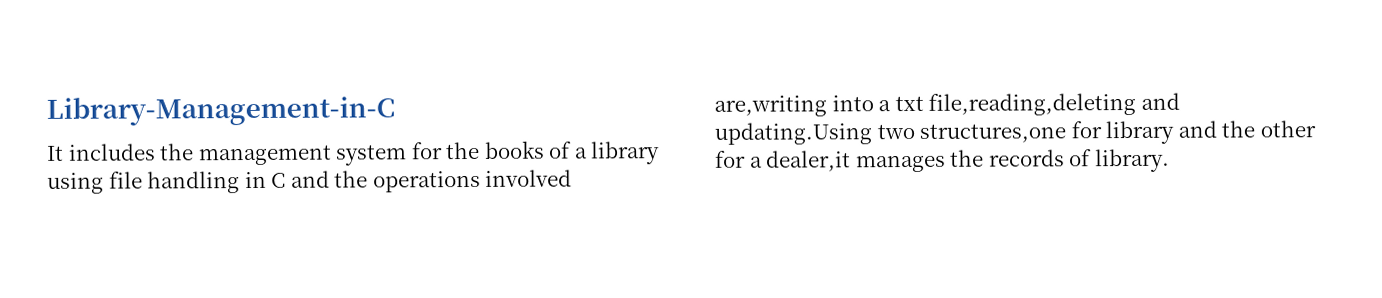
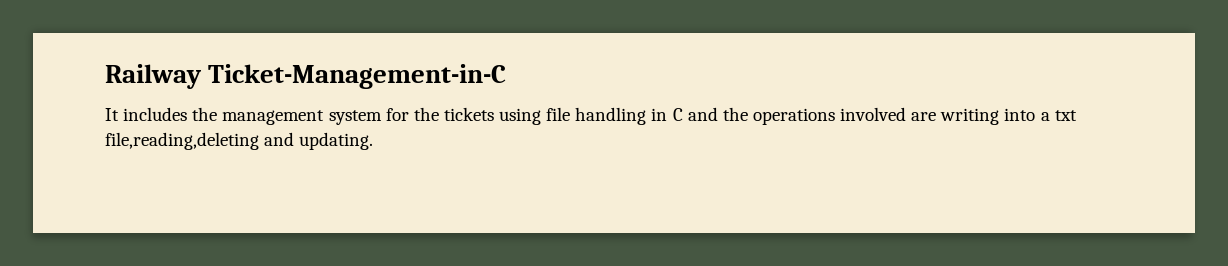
- Library-Management-in-C
+ Railway Ticket-Management-in-C
- It includes the management system for the books of a library using file handling in C and the operations involved are,writing into a txt file,reading,deleting and updating.Using two structures,one for library and the other for a dealer,it manages the records of library.
+ It includes the management system for the tickets using file handling in C and the operations involved are writing into a txt file,reading,deleting and updating.

